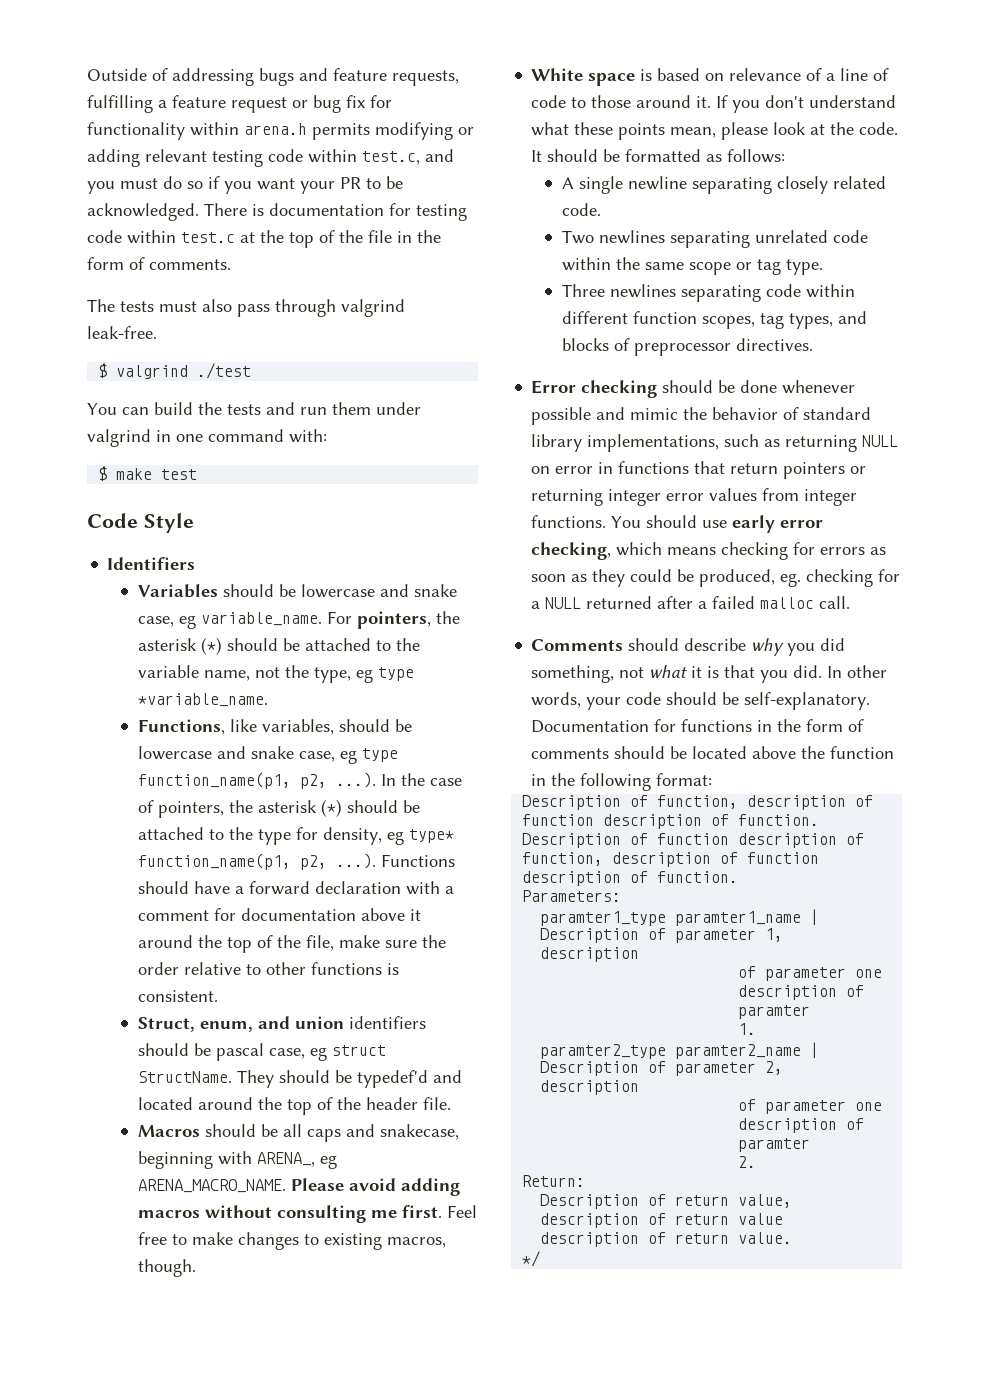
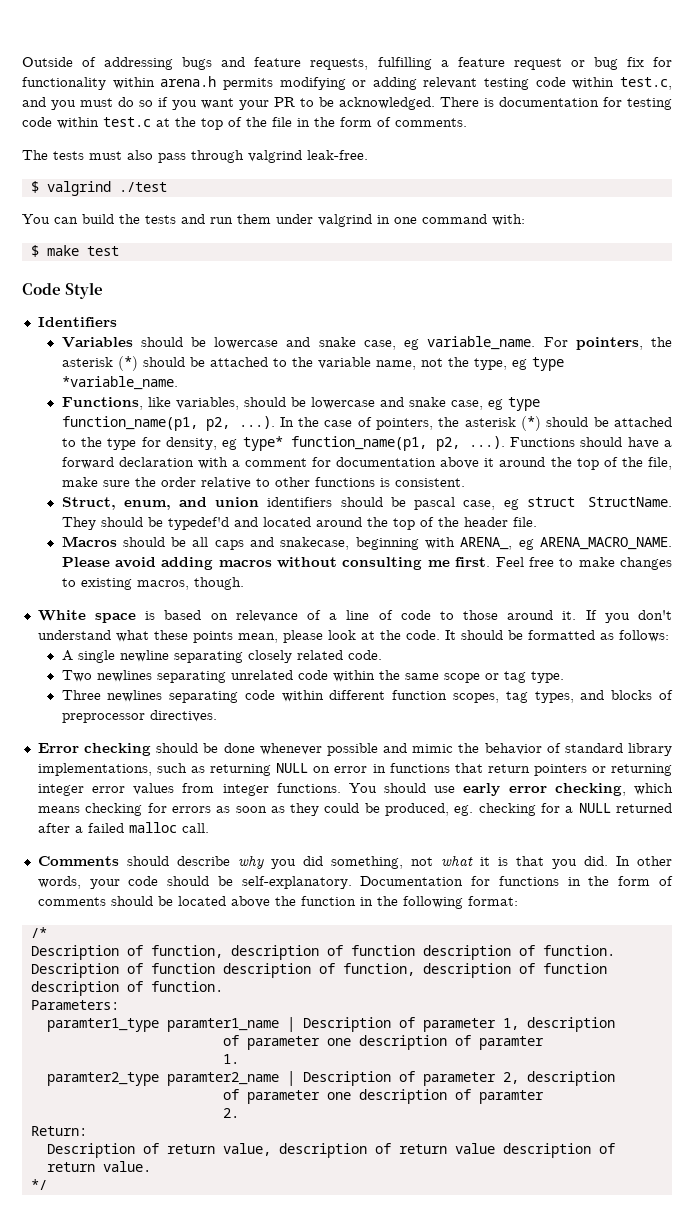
+ /*

